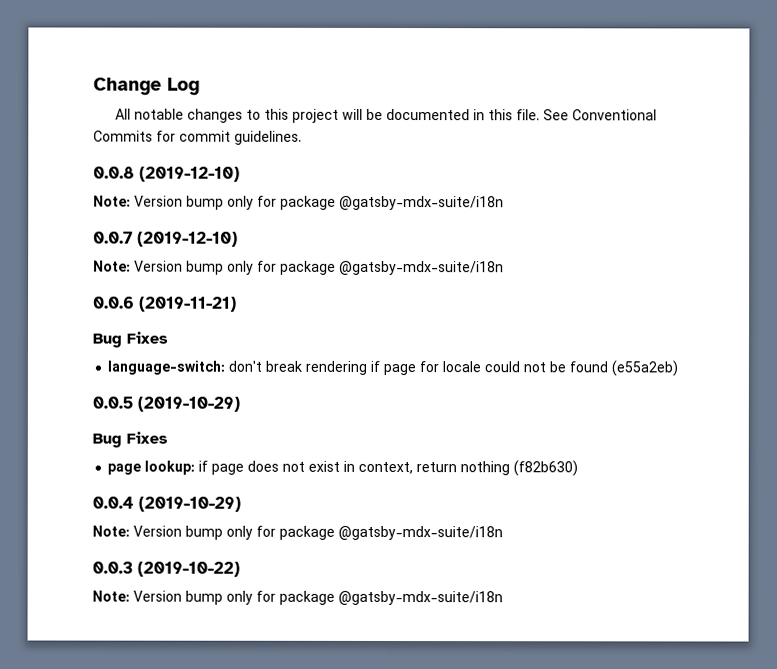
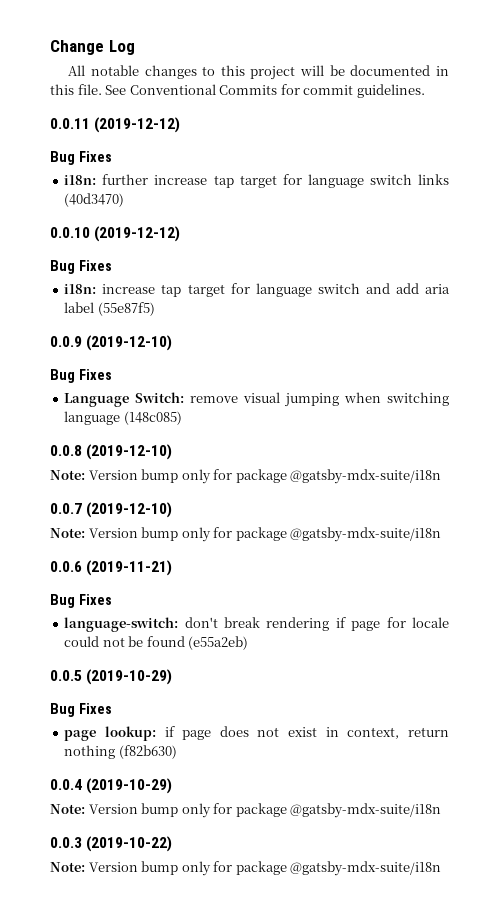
+ 0.0.11 (2019-12-12)
+ Bug Fixes
+ i18n: further increase tap target for language switch links (40d3470)
+ 0.0.10 (2019-12-12)
+ Bug Fixes
+ i18n: increase tap target for language switch and add aria label (55e87f5)
+ 0.0.9 (2019-12-10)
+ Bug Fixes
+ Language Switch: remove visual jumping when switching language (148c085)

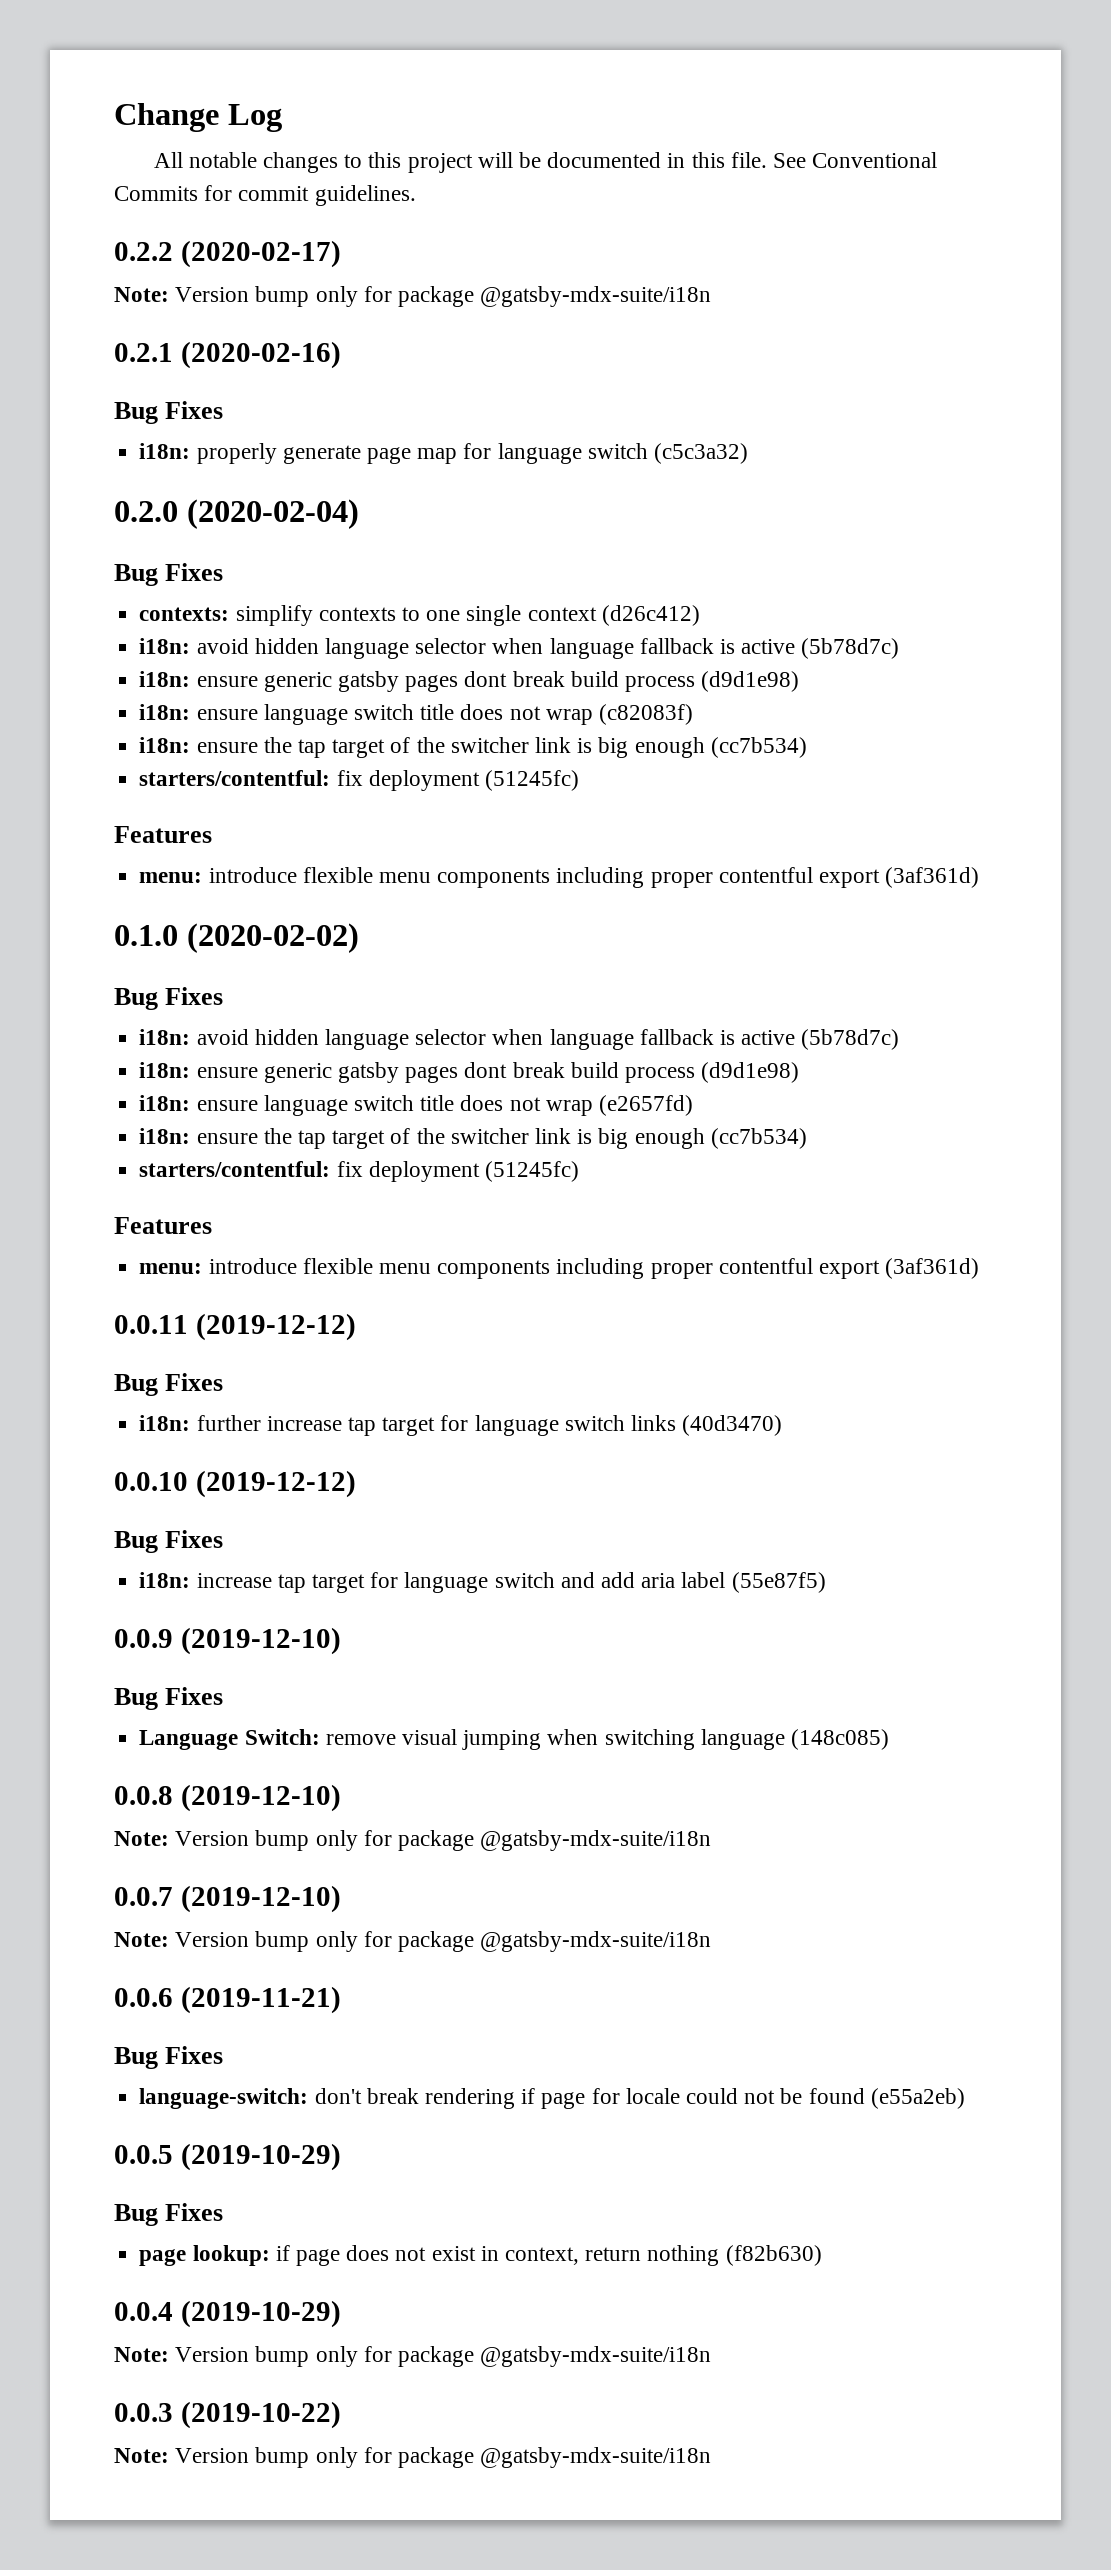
+ 0.2.2 (2020-02-17)
+ Note: Version bump only for package @gatsby-mdx-suite/i18n
+ 0.2.1 (2020-02-16)
+ Bug Fixes
+ i18n: properly generate page map for language switch (c5c3a32)
+ 0.2.0 (2020-02-04)
+ Bug Fixes
+ contexts: simplify contexts to one single context (d26c412)
+ i18n: avoid hidden language selector when language fallback is active (5b78d7c)
+ i18n: ensure generic gatsby pages dont break build process (d9d1e98)
+ i18n: ensure language switch title does not wrap (c82083f)
+ i18n: ensure the tap target of the switcher link is big enough (cc7b534)
+ starters/contentful: fix deployment (51245fc)
+ Features
+ menu: introduce flexible menu components including proper contentful export (3af361d)
+ 0.1.0 (2020-02-02)
+ Bug Fixes
+ i18n: avoid hidden language selector when language fallback is active (5b78d7c)
+ i18n: ensure generic gatsby pages dont break build process (d9d1e98)
+ i18n: ensure language switch title does not wrap (e2657fd)
+ i18n: ensure the tap target of the switcher link is big enough (cc7b534)
+ starters/contentful: fix deployment (51245fc)
+ Features
+ menu: introduce flexible menu components including proper contentful export (3af361d)

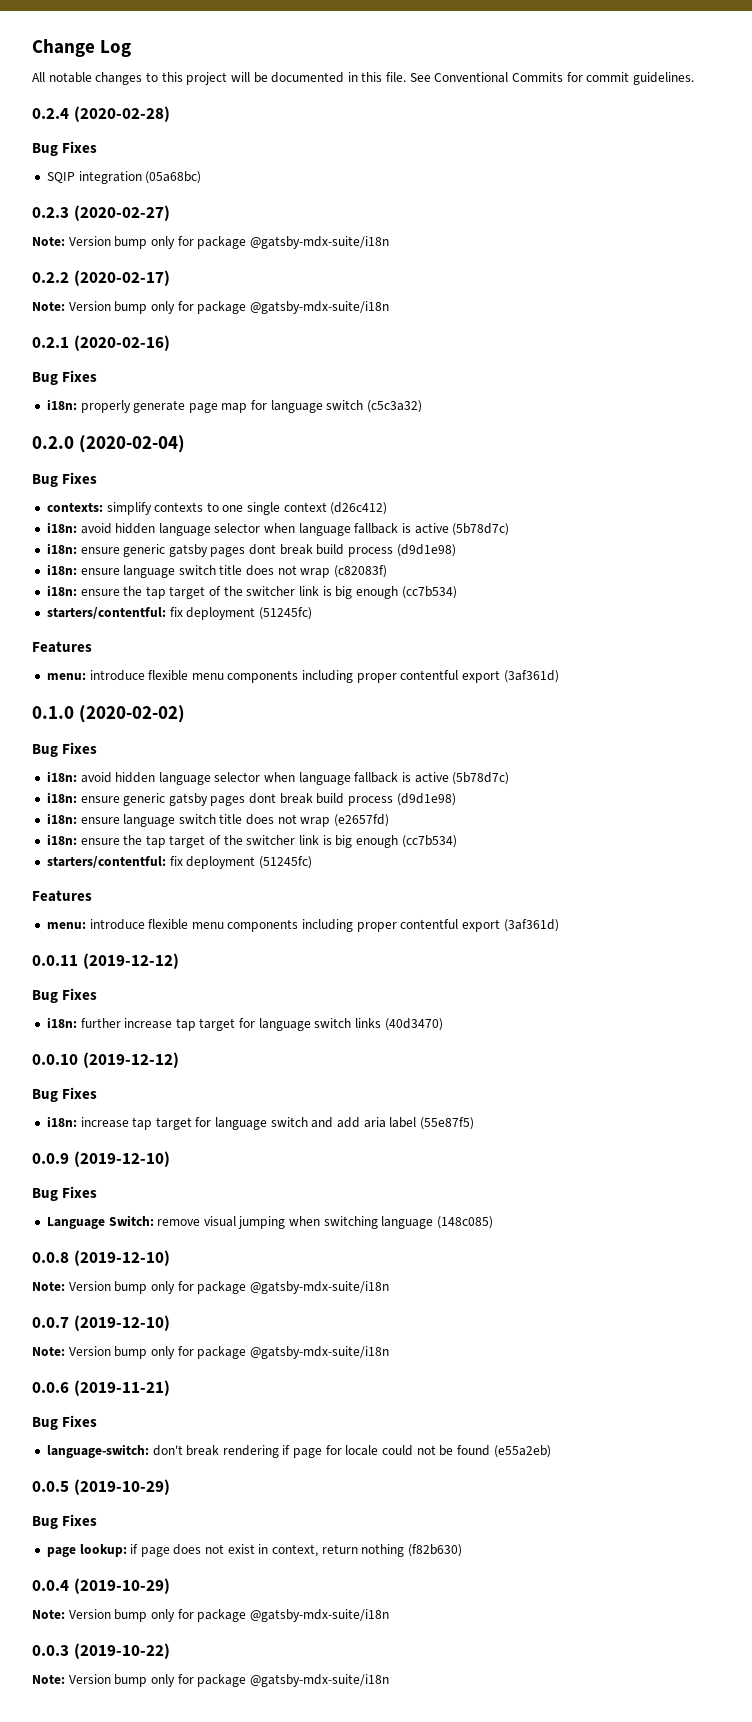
+ 0.2.4 (2020-02-28)
+ Bug Fixes
+ SQIP integration (05a68bc)
+ 0.2.3 (2020-02-27)
+ Note: Version bump only for package @gatsby-mdx-suite/i18n

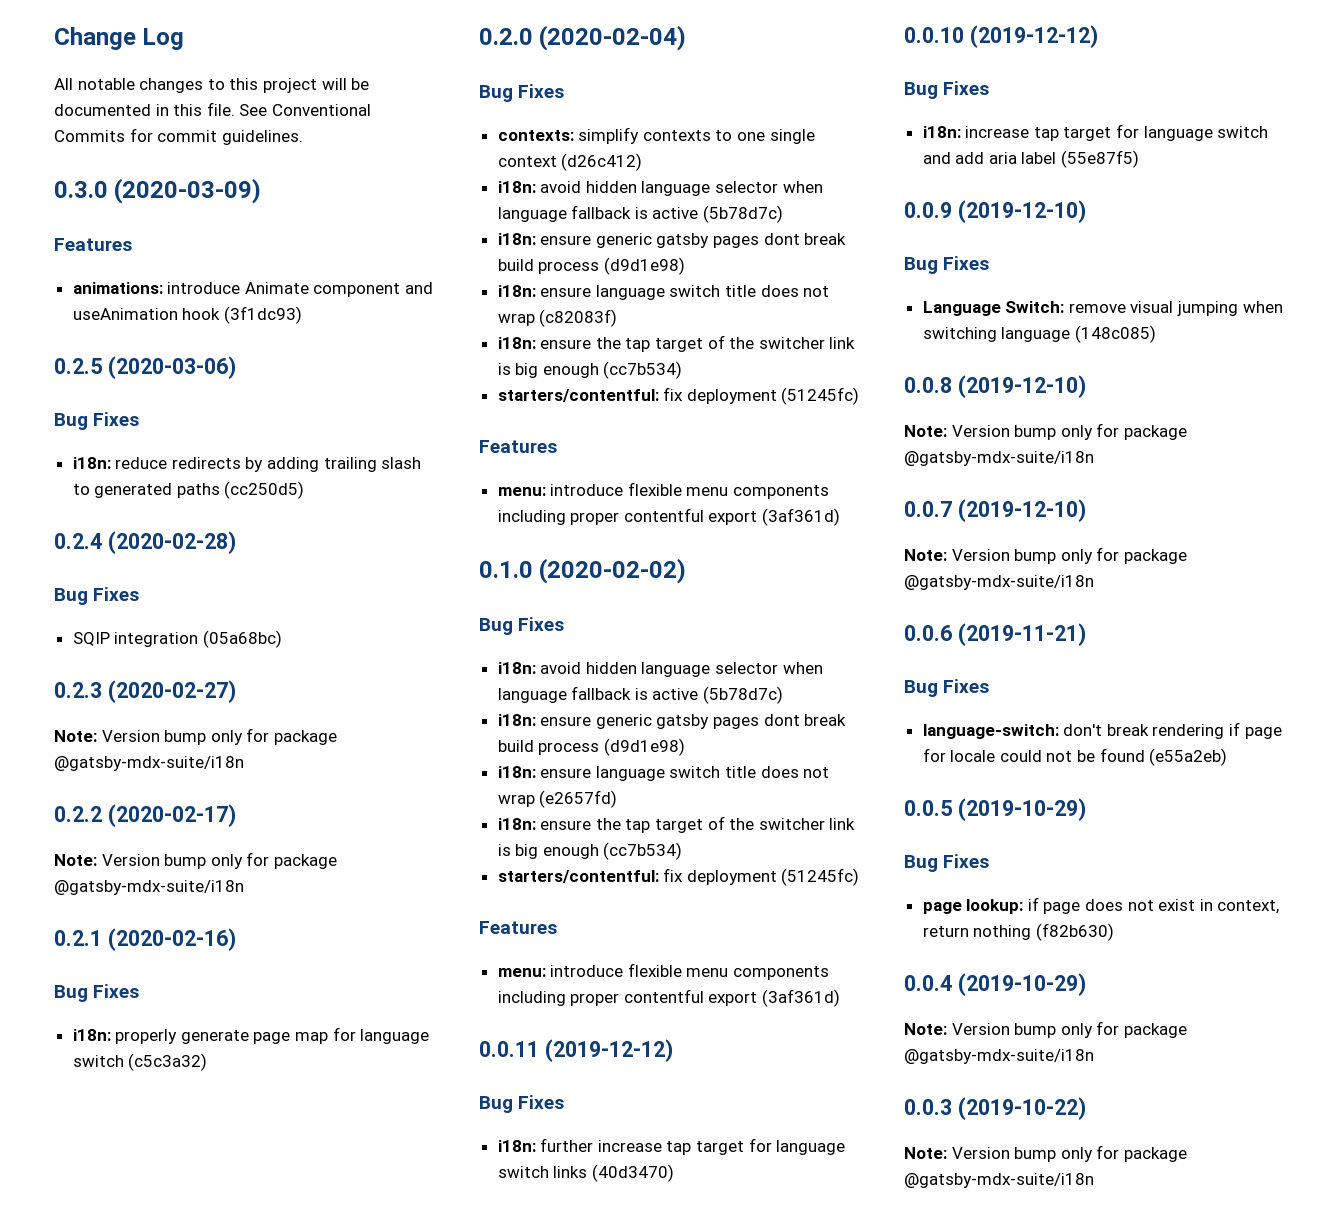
+ 0.3.0 (2020-03-09)
+ Features
+ animations: introduce Animate component and useAnimation hook (3f1dc93)
+ 0.2.5 (2020-03-06)
+ Bug Fixes
+ i18n: reduce redirects by adding trailing slash to generated paths (cc250d5)

